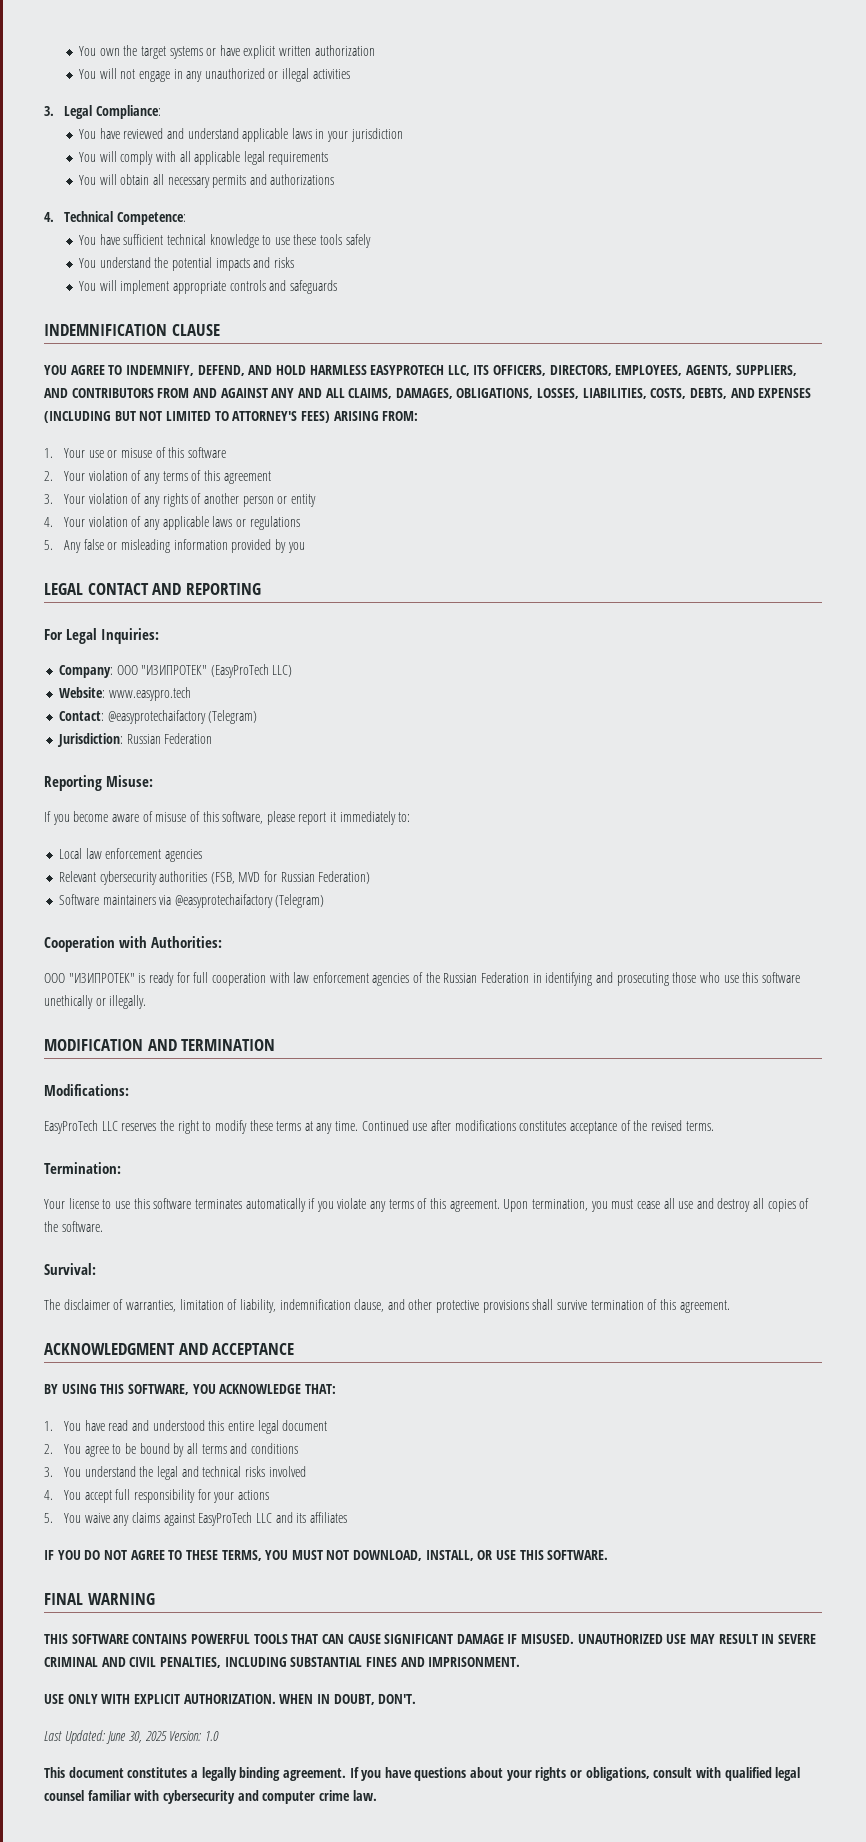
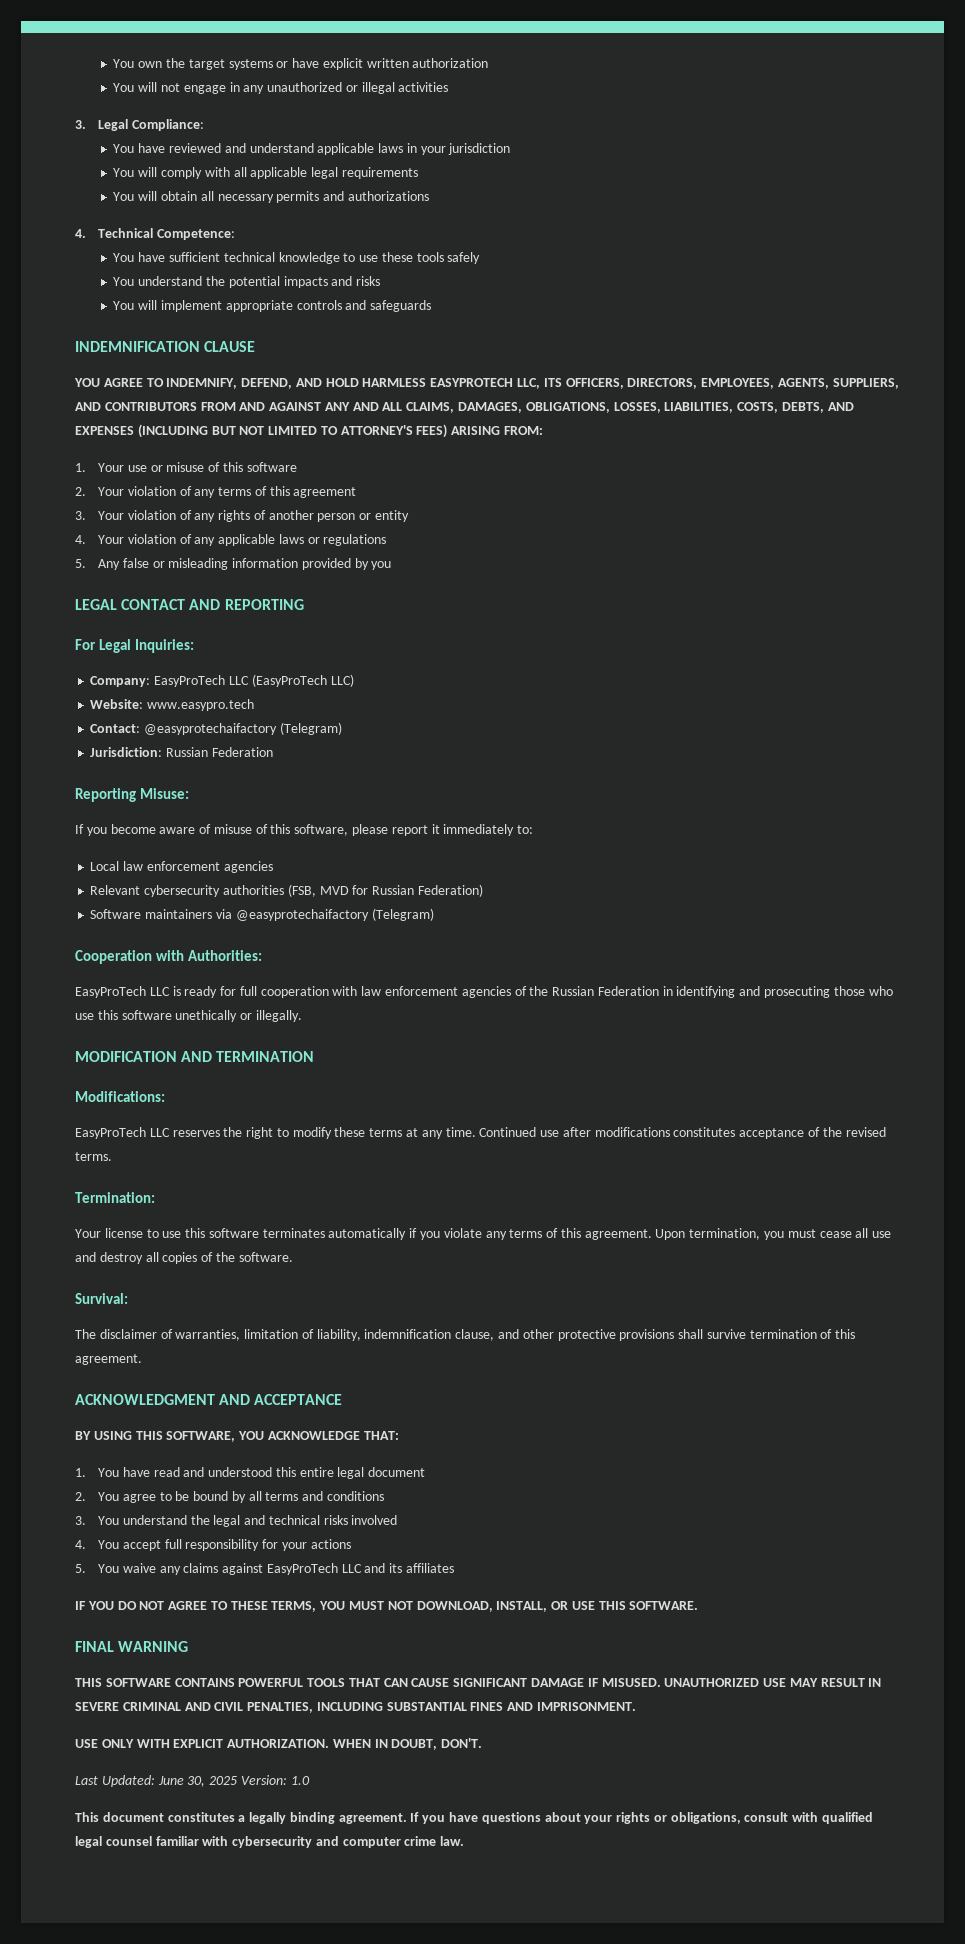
- Company: ООО "ИЗИПРОТЕК" (EasyProTech LLC)
+ Company: EasyProTech LLC (EasyProTech LLC)
- ООО "ИЗИПРОТЕК" is ready for full cooperation with law enforcement agencies of the Russian Federation in identifying and prosecuting those who use this software unethically or illegally.
+ EasyProTech LLC is ready for full cooperation with law enforcement agencies of the Russian Federation in identifying and prosecuting those who use this software unethically or illegally.

